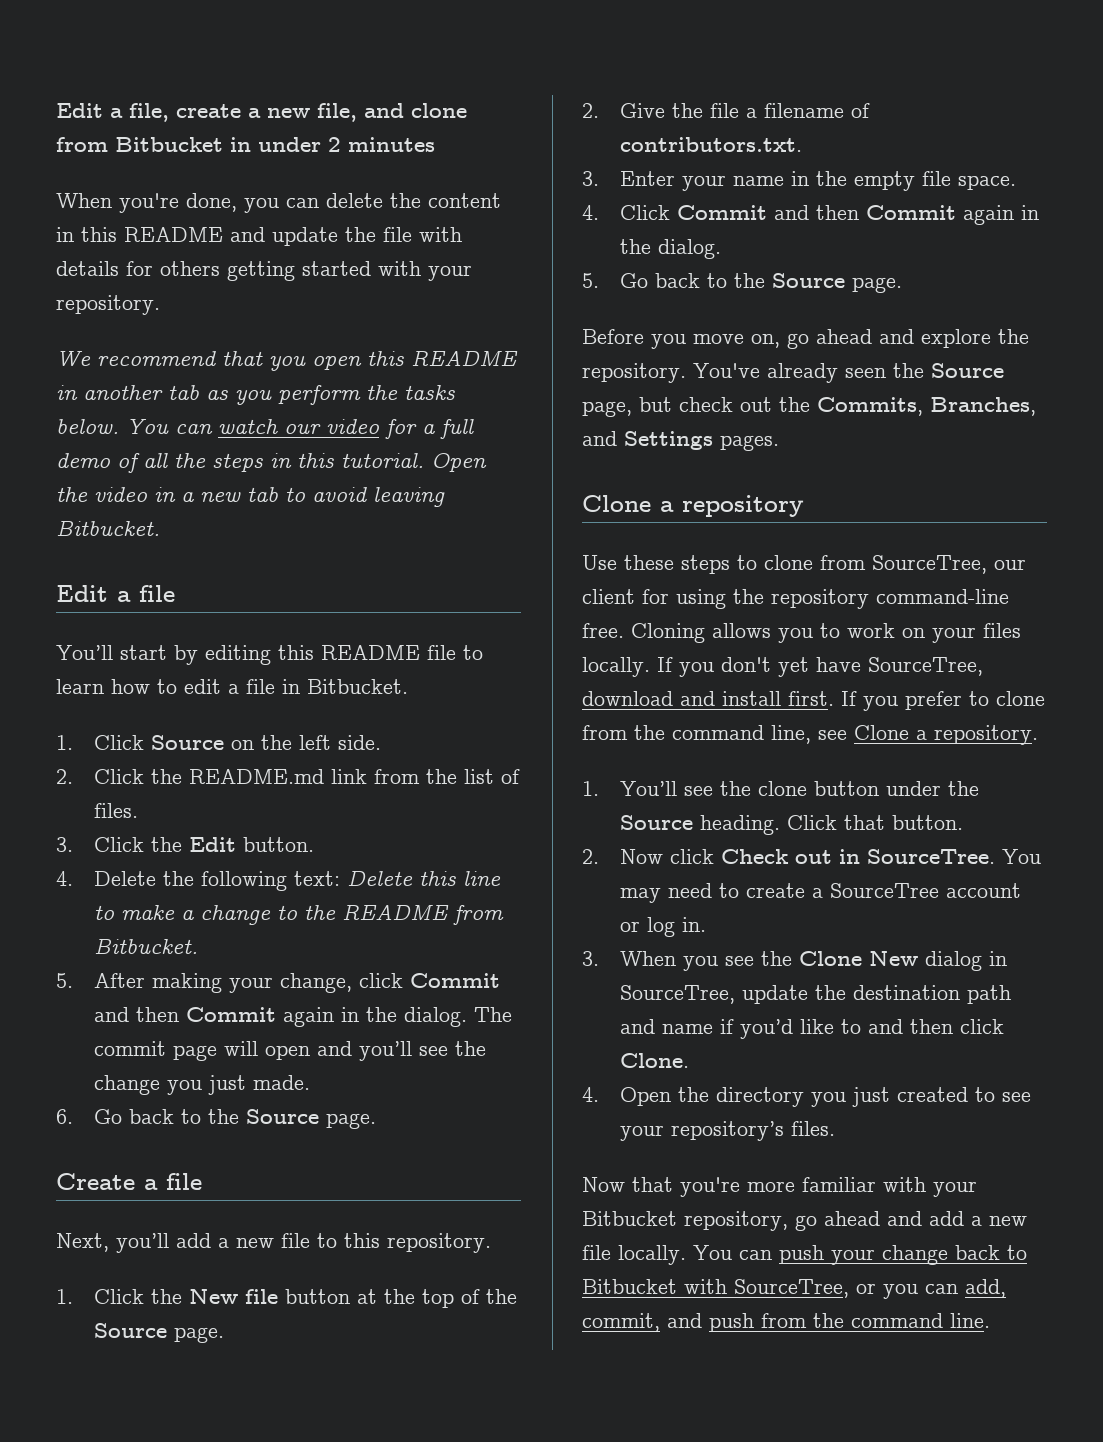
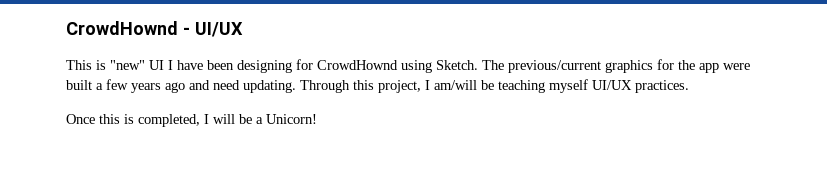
- Edit a file, create a new file, and clone from Bitbucket in under 2 minutes
- When you're done, you can delete the content in this README and update the file with details for others getting started with your repository.
- We recommend that you open this README in another tab as you perform the tasks below. You can watch our video for a full demo of all the steps in this tutorial. Open the video in a new tab to avoid leaving Bitbucket.
- Edit a file
- You’ll start by editing this README file to learn how to edit a file in Bitbucket.
- 1. Click Source on the left side.
- 2. Click the README.md link from the list of files.
- 3. Click the Edit button.
- 4. Delete the following text: Delete this line to make a change to the README from Bitbucket.
- 5. After making your change, click Commit and then Commit again in the dialog. The commit page will open and you’ll see the change you just made.
- 6. Go back to the Source page.
- Create a file
- Next, you’ll add a new file to this repository.
- 1. Click the New file button at the top of the Source page.
- 2. Give the file a filename of contributors.txt.
- 3. Enter your name in the empty file space.
- 4. Click Commit and then Commit again in the dialog.
- 5. Go back to the Source page.
- Before you move on, go ahead and explore the repository. You've already seen the Source page, but check out the Commits, Branches, and Settings pages.
- Clone a repository
- Use these steps to clone from SourceTree, our client for using the repository command-line free. Cloning allows you to work on your files locally. If you don't yet have SourceTree, download and install first. If you prefer to clone from the command line, see Clone a repository.
- 1. You’ll see the clone button under the Source heading. Click that button.
- 2. Now click Check out in SourceTree. You may need to create a SourceTree account or log in.
- 3. When you see the Clone New dialog in SourceTree, update the destination path and name if you’d like to and then click Clone.
- 4. Open the directory you just created to see your repository’s files.
- Now that you're more familiar with your Bitbucket repository, go ahead and add a new file locally. You can push your change back to Bitbucket with SourceTree, or you can add, commit, and push from the command line.
+ CrowdHownd - UI/UX
+ This is "new" UI I have been designing for CrowdHownd using Sketch. The previous/current graphics for the app were built a few years ago and need updating. Through this project, I am/will be teaching myself UI/UX practices.
+ Once this is completed, I will be a Unicorn!

